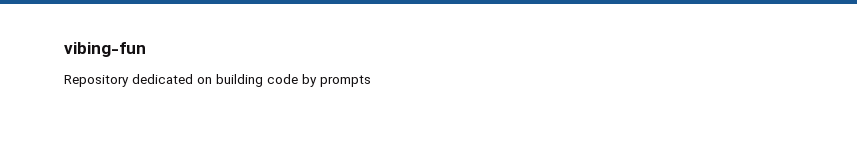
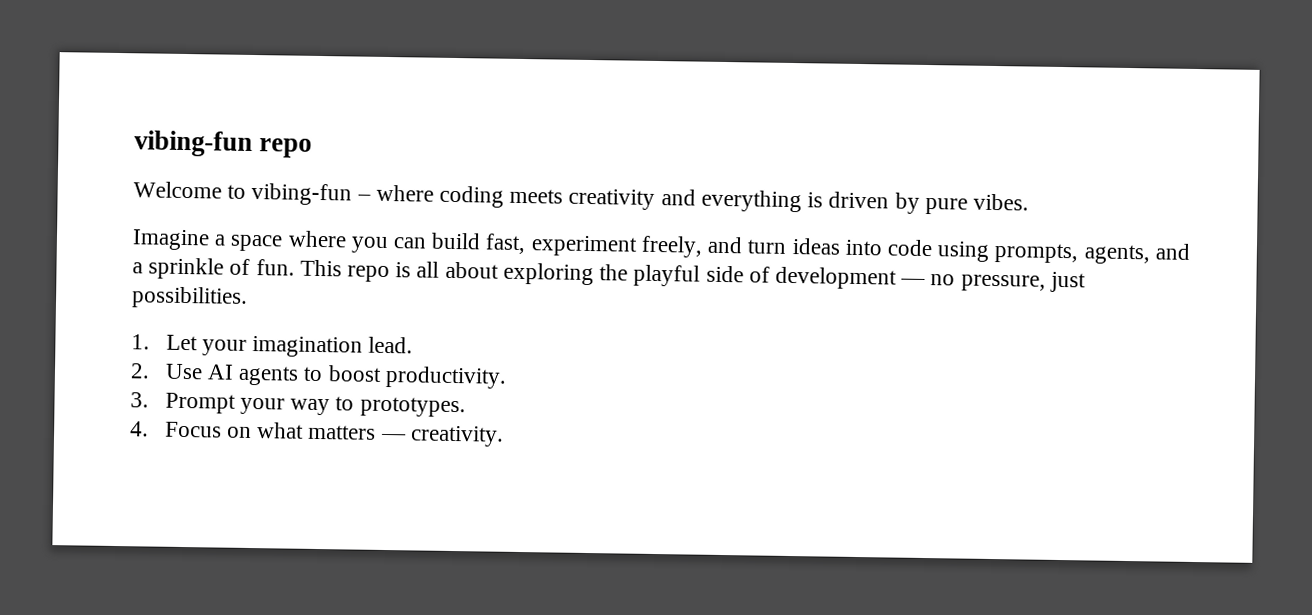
- vibing-fun
- Repository dedicated on building code by prompts
+ vibing-fun repo
+ Welcome to vibing-fun – where coding meets creativity and everything is driven by pure vibes.
+ Imagine a space where you can build fast, experiment freely, and turn ideas into code using prompts, agents, and a sprinkle of fun. This repo is all about exploring the playful side of development — no pressure, just possibilities.
+ 1. Let your imagination lead.
+ 2. Use AI agents to boost productivity.
+ 3. Prompt your way to prototypes.
+ 4. Focus on what matters — creativity.

